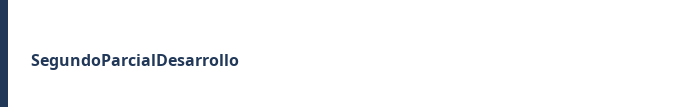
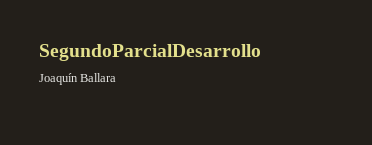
+ Joaquín Ballara

